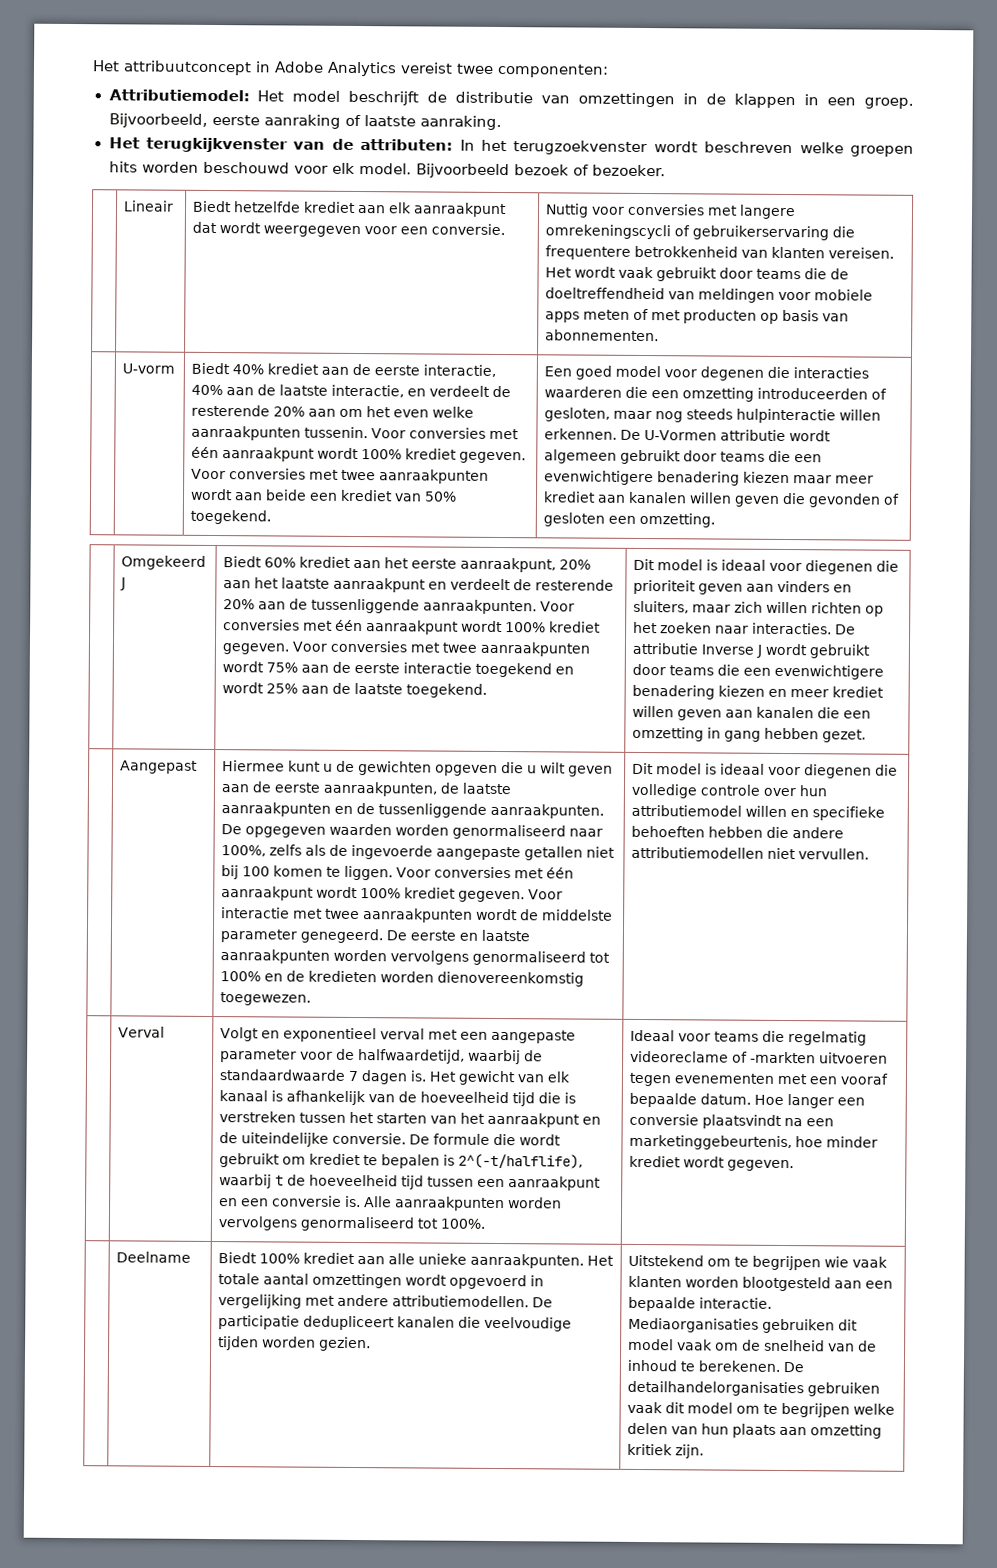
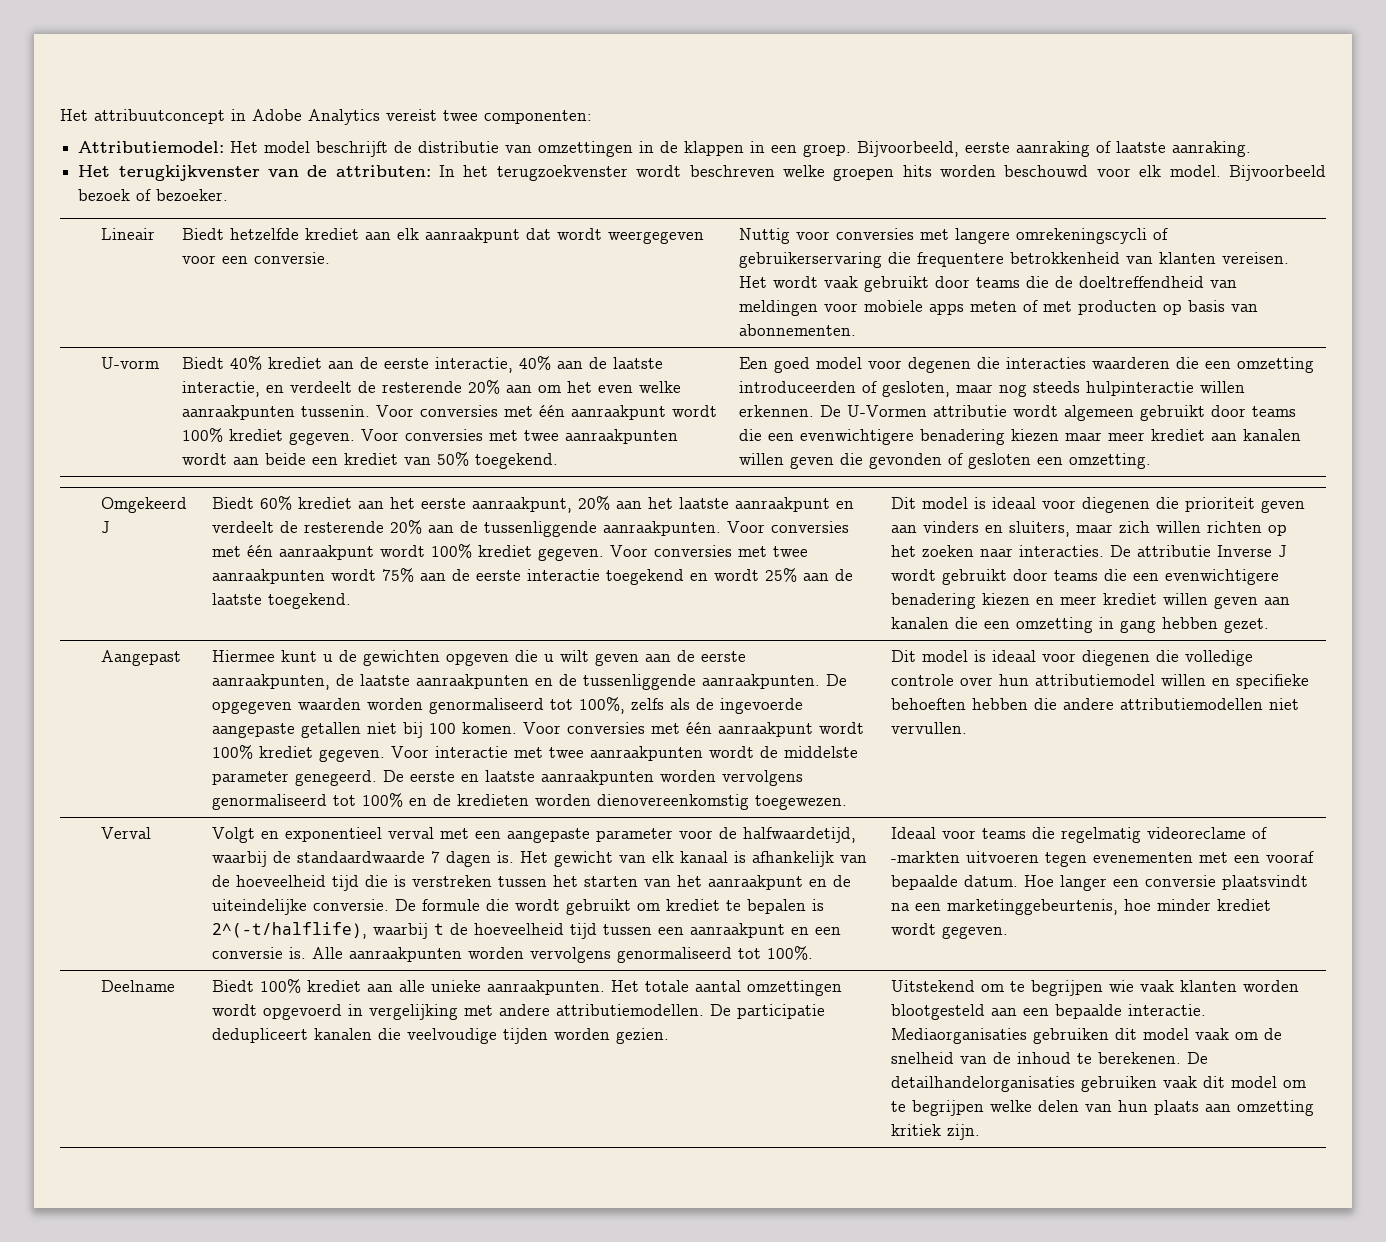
- De opgegeven waarden worden genormaliseerd naar 100%, zelfs als de ingevoerde aangepaste getallen niet bij 100 komen te liggen.
+ De opgegeven waarden worden genormaliseerd tot 100%, zelfs als de ingevoerde aangepaste getallen niet bij 100 komen.

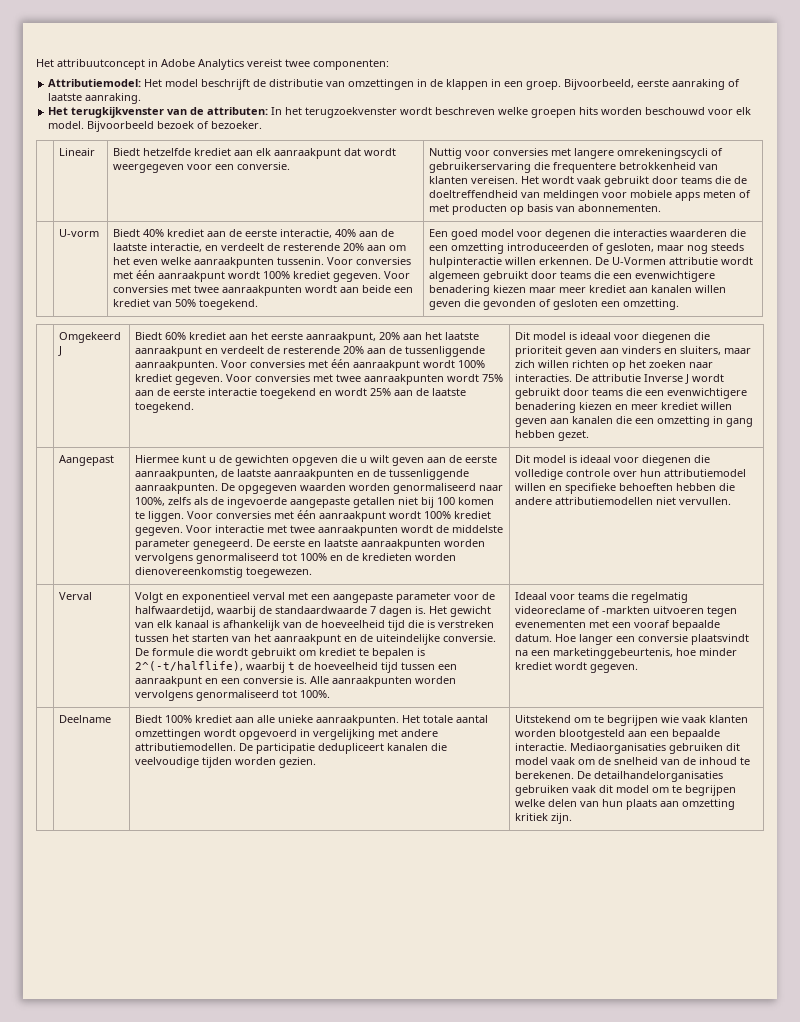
- De opgegeven waarden worden genormaliseerd tot 100%, zelfs als de ingevoerde aangepaste getallen niet bij 100 komen.
+ De opgegeven waarden worden genormaliseerd naar 100%, zelfs als de ingevoerde aangepaste getallen niet bij 100 komen te liggen.

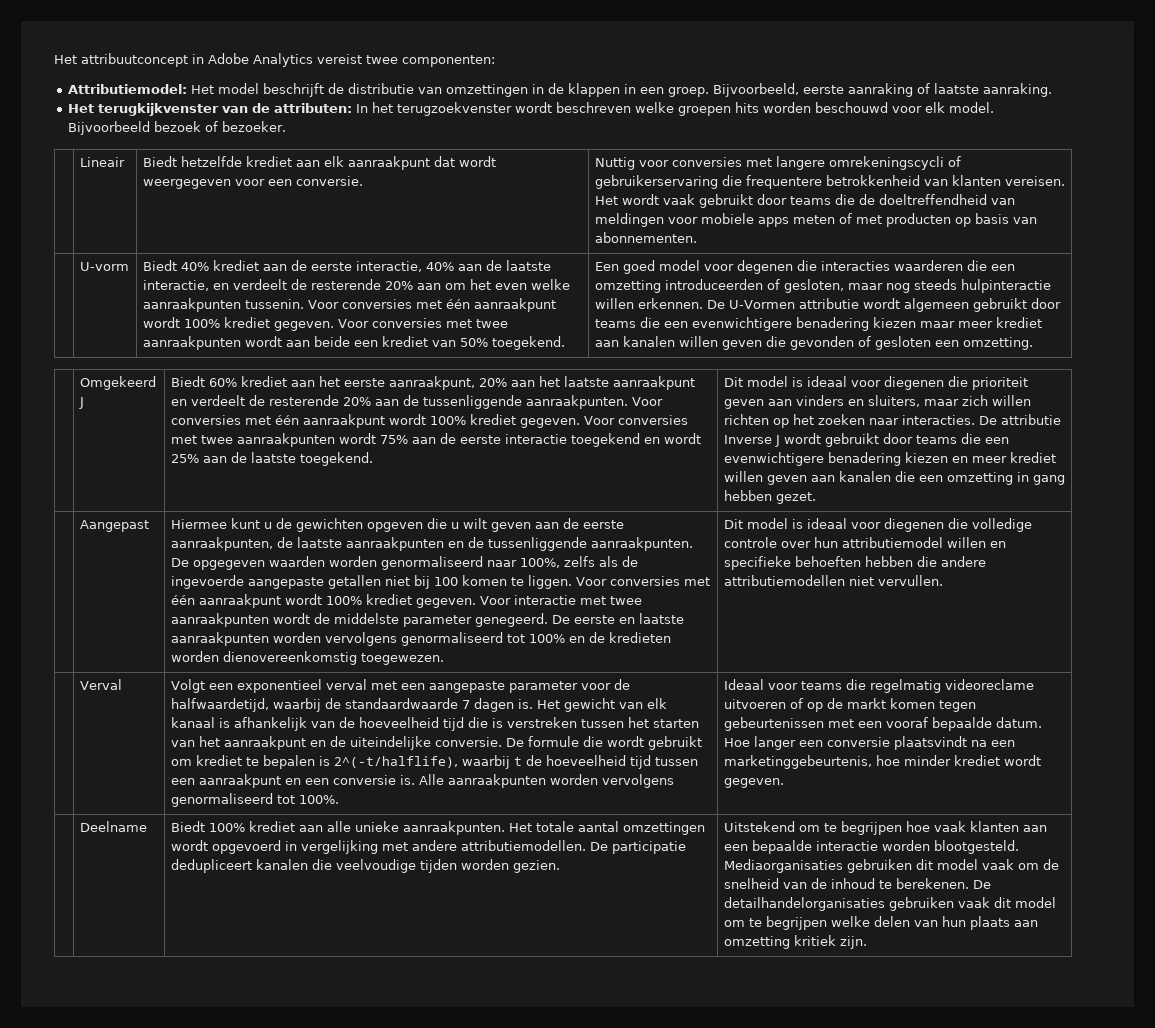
- Volgt en exponentieel verval met een aangepaste parameter voor de halfwaardetijd, waarbij de standaardwaarde 7 dagen is.
+ Volgt een exponentieel verval met een aangepaste parameter voor de halfwaardetijd, waarbij de standaardwaarde 7 dagen is.
- Ideaal voor teams die regelmatig videoreclame of -markten uitvoeren tegen evenementen met een vooraf bepaalde datum.
+ Ideaal voor teams die regelmatig videoreclame uitvoeren of op de markt komen tegen gebeurtenissen met een vooraf bepaalde datum.
- Uitstekend om te begrijpen wie vaak klanten worden blootgesteld aan een bepaalde interactie.
+ Uitstekend om te begrijpen hoe vaak klanten aan een bepaalde interactie worden blootgesteld.

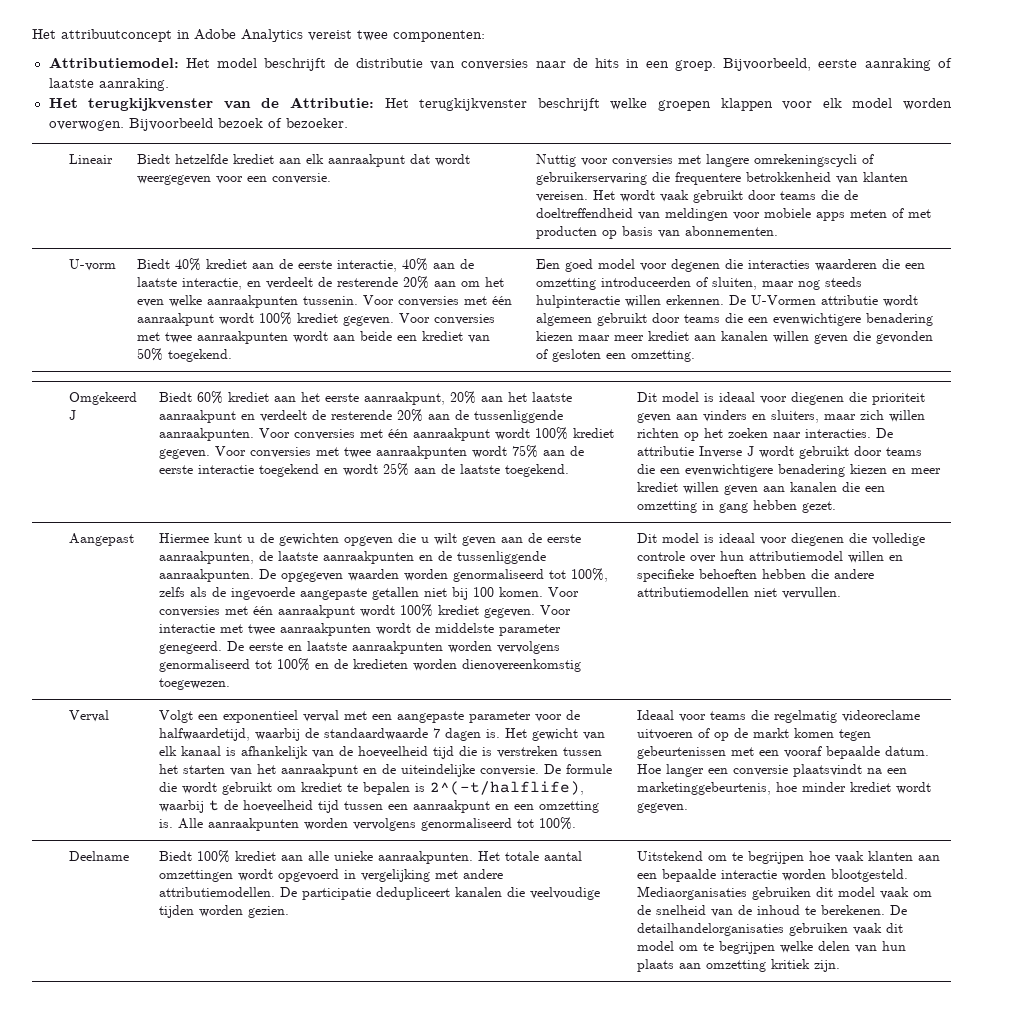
- Attributiemodel: Het model beschrijft de distributie van omzettingen in de klappen in een groep.
+ Attributiemodel: Het model beschrijft de distributie van conversies naar de hits in een groep.
- Het terugkijkvenster van de attributen: In het terugzoekvenster wordt beschreven welke groepen hits worden beschouwd voor elk model.
+ Het terugkijkvenster van de Attributie: Het terugkijkvenster beschrijft welke groepen klappen voor elk model worden overwogen.
- Een goed model voor degenen die interacties waarderen die een omzetting introduceerden of gesloten, maar nog steeds hulpinteractie willen erkennen.
+ Een goed model voor degenen die interacties waarderen die een omzetting introduceerden of sluiten, maar nog steeds hulpinteractie willen erkennen.
- De opgegeven waarden worden genormaliseerd naar 100%, zelfs als de ingevoerde aangepaste getallen niet bij 100 komen te liggen.
+ De opgegeven waarden worden genormaliseerd tot 100%, zelfs als de ingevoerde aangepaste getallen niet bij 100 komen.
- De formule die wordt gebruikt om krediet te bepalen is 2^(-t/halflife), waarbij t de hoeveelheid tijd tussen een aanraakpunt en een conversie is.
+ De formule die wordt gebruikt om krediet te bepalen is 2^(-t/halflife), waarbij t de hoeveelheid tijd tussen een aanraakpunt en een omzetting is.

